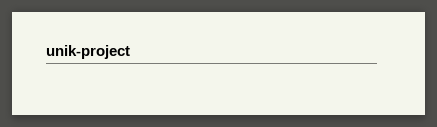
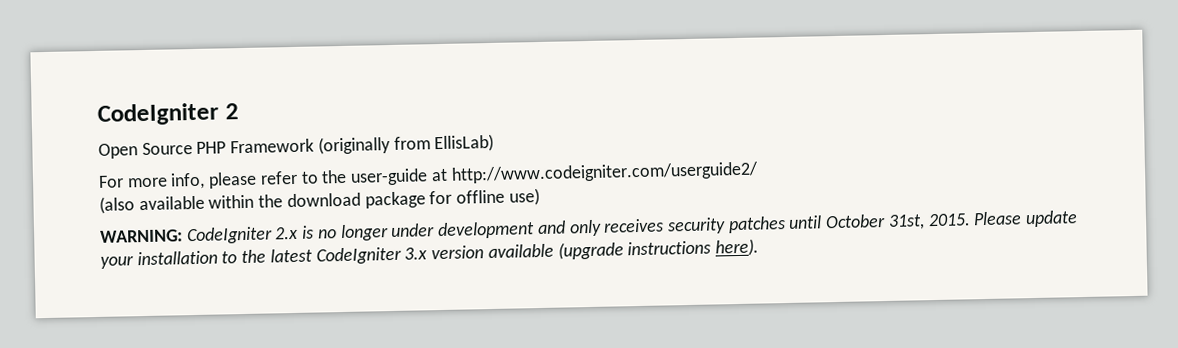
- unik-project
+ CodeIgniter 2
+ Open Source PHP Framework (originally from EllisLab)
+ For more info, please refer to the user-guide at http://www.codeigniter.com/userguide2/
+ (also available within the download package for offline use)
+ WARNING: CodeIgniter 2.x is no longer under development and only receives security patches until October 31st, 2015. Please update your installation to the latest CodeIgniter 3.x version available (upgrade instructions here).

